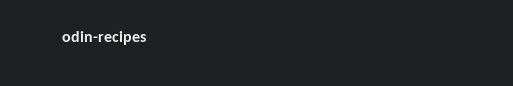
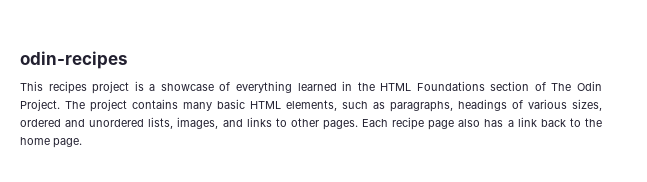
+ This recipes project is a showcase of everything learned in the HTML Foundations section of The Odin Project. The project contains many basic HTML elements, such as paragraphs, headings of various sizes, ordered and unordered lists, images, and links to other pages. Each recipe page also has a link back to the home page.

